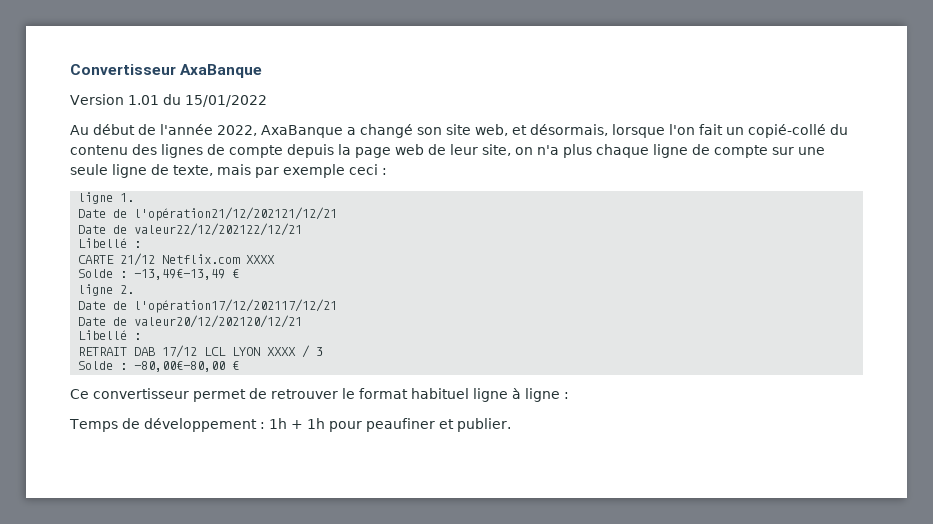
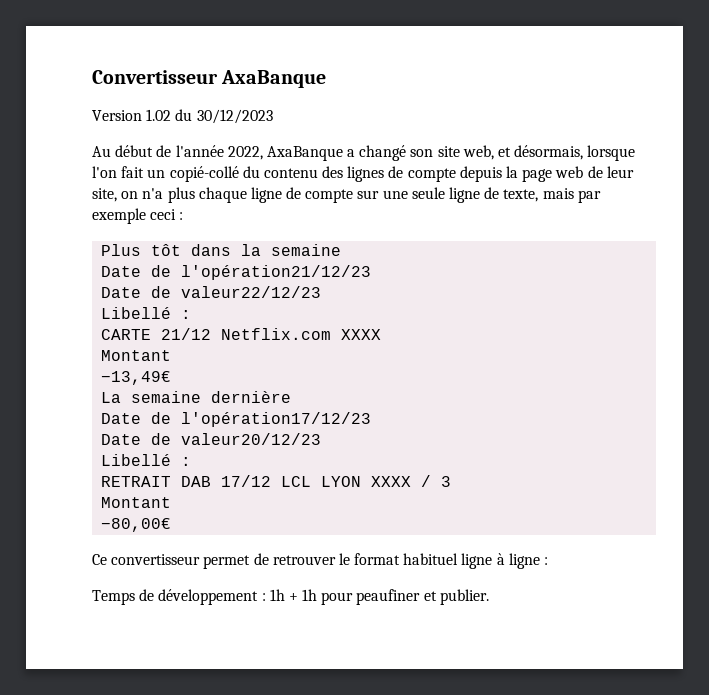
- Version 1.01 du 15/01/2022
+ Version 1.02 du 30/12/2023
- ligne 1.
- Date de l'opération21/12/202121/12/21
- Date de valeur22/12/202122/12/21
+ Plus tôt dans la semaine
+ Date de l'opération21/12/23
+ Date de valeur22/12/23
  CARTE 21/12 Netflix.com XXXX
- Solde : −13,49€−13,49 €
- ligne 2.
- Date de l'opération17/12/202117/12/21
- Date de valeur20/12/202120/12/21
+ Montant
+ −13,49€
+ La semaine dernière
+ Date de l'opération17/12/23
+ Date de valeur20/12/23
  RETRAIT DAB 17/12 LCL LYON XXXX / 3
- Solde : −80,00€−80,00 €
+ Montant
+ −80,00€

